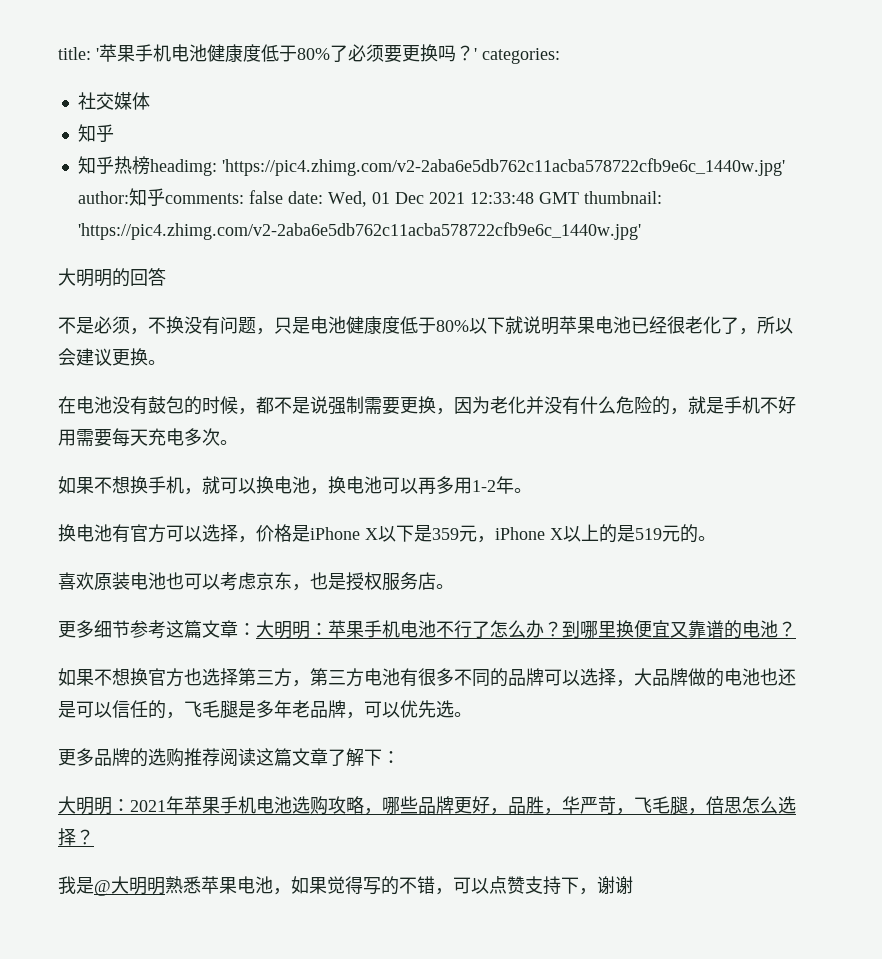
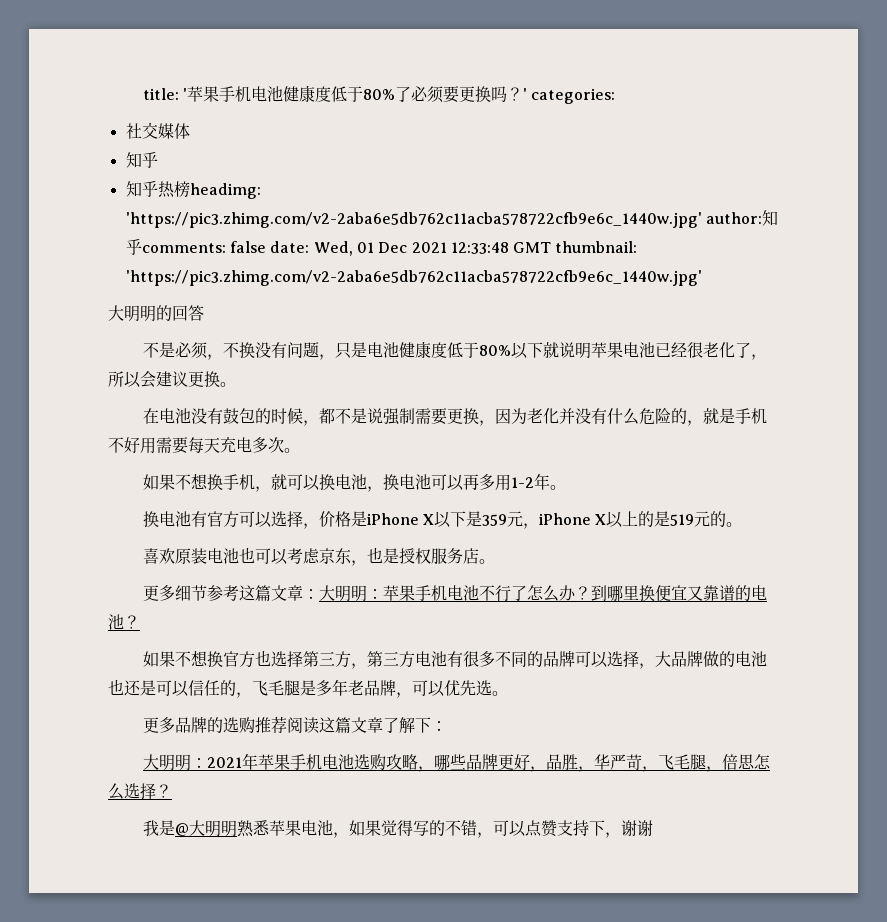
- 知乎热榜headimg: 'https://pic4.zhimg.com/v2-2aba6e5db762c11acba578722cfb9e6c_1440w.jpg' author:知乎comments: false date: Wed, 01 Dec 2021 12:33:48 GMT thumbnail: 'https://pic4.zhimg.com/v2-2aba6e5db762c11acba578722cfb9e6c_1440w.jpg'
+ 知乎热榜headimg: 'https://pic3.zhimg.com/v2-2aba6e5db762c11acba578722cfb9e6c_1440w.jpg' author:知乎comments: false date: Wed, 01 Dec 2021 12:33:48 GMT thumbnail: 'https://pic3.zhimg.com/v2-2aba6e5db762c11acba578722cfb9e6c_1440w.jpg'

